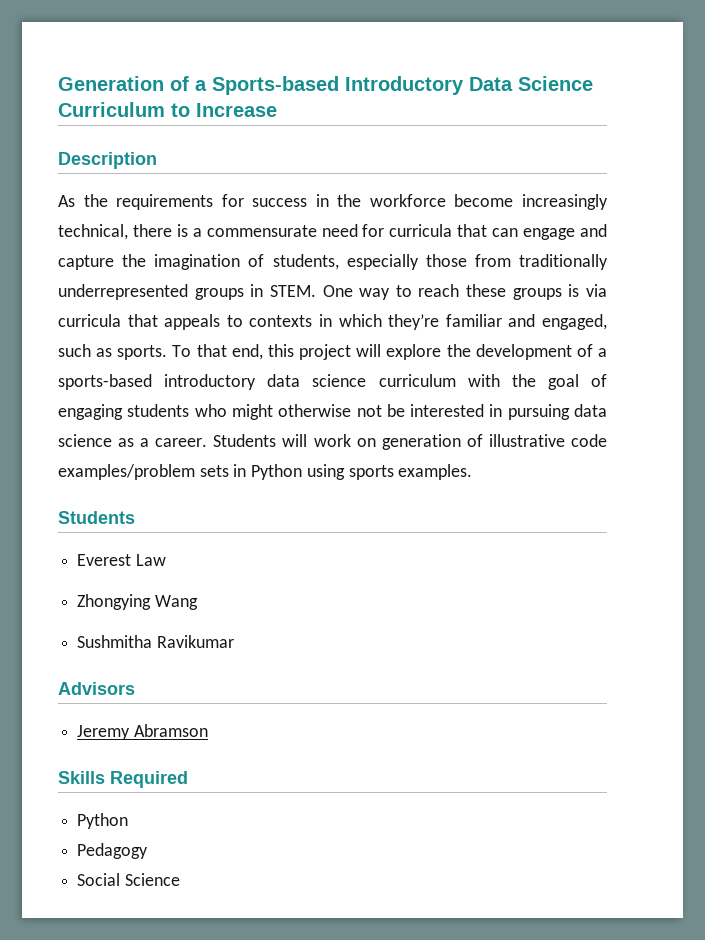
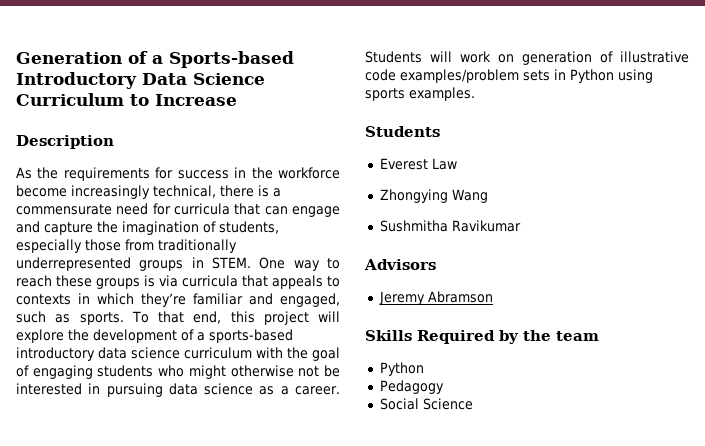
- Skills Required
+ Skills Required by the team

